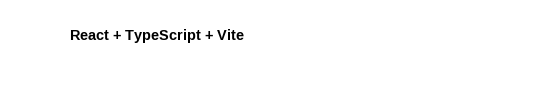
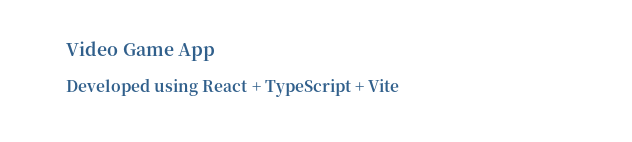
- React + TypeScript + Vite
+ Video Game App
+ Developed using React + TypeScript + Vite

